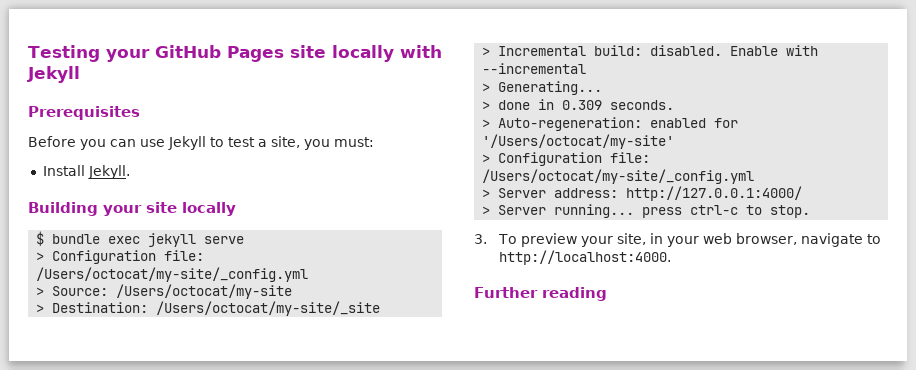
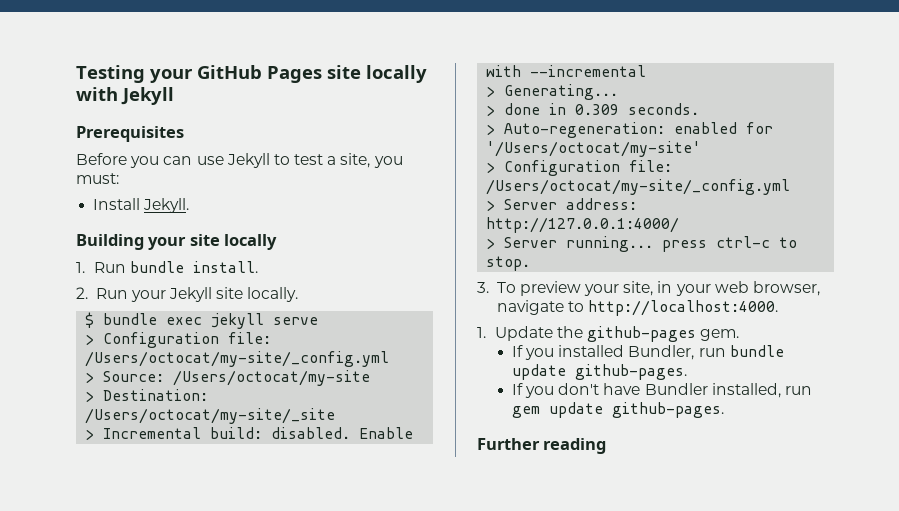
+ 1. Run bundle install.
+ 2. Run your Jekyll site locally.
+ 1. Update the github-pages gem.
+ If you installed Bundler, run bundle update github-pages.
+ If you don't have Bundler installed, run gem update github-pages.

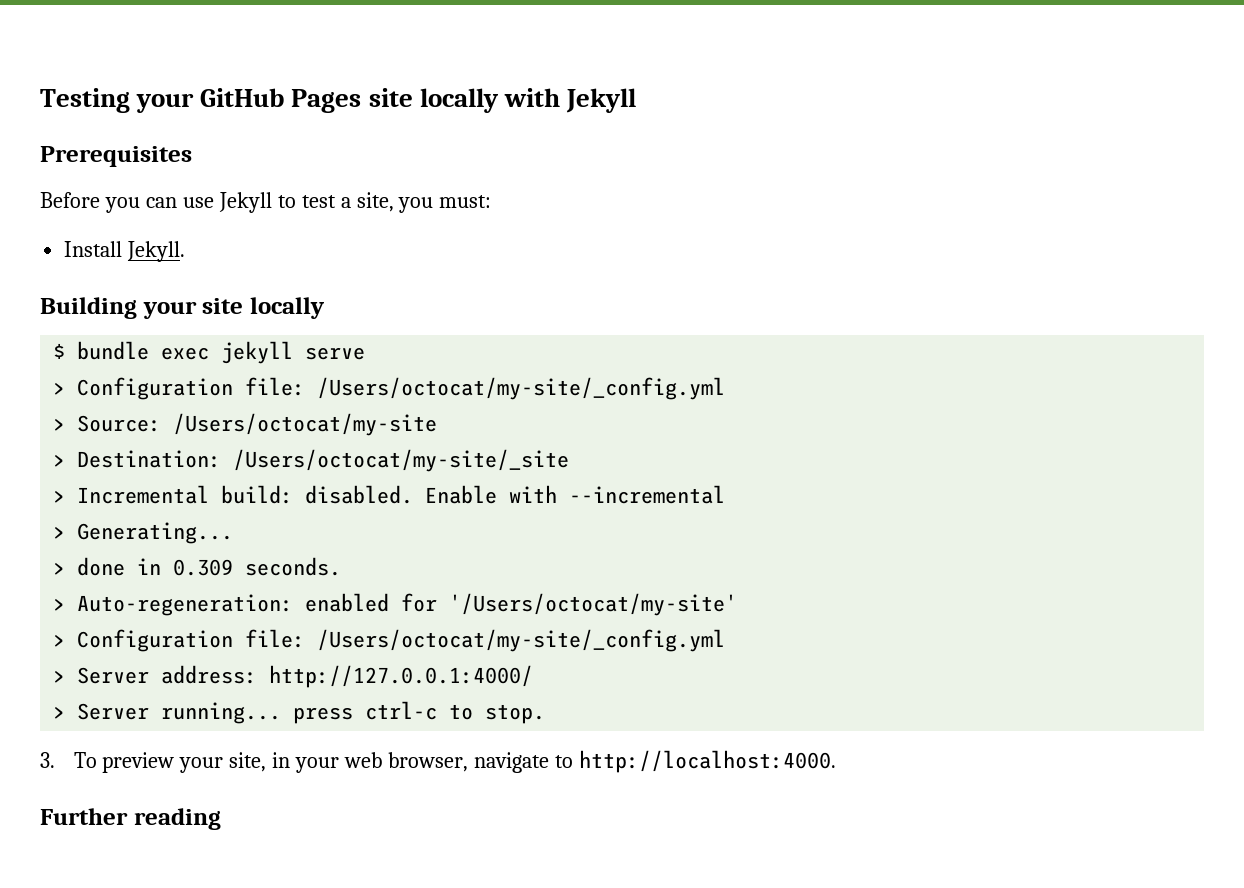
- 1. Run bundle install.
- 2. Run your Jekyll site locally.
- 1. Update the github-pages gem.
- If you installed Bundler, run bundle update github-pages.
- If you don't have Bundler installed, run gem update github-pages.

